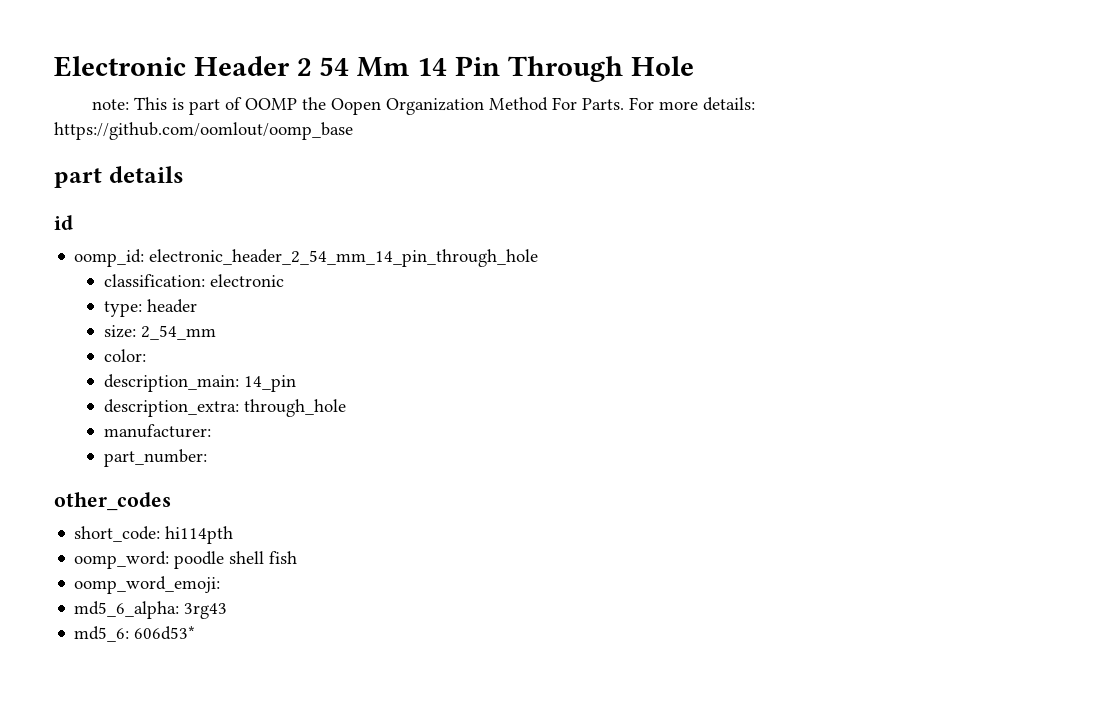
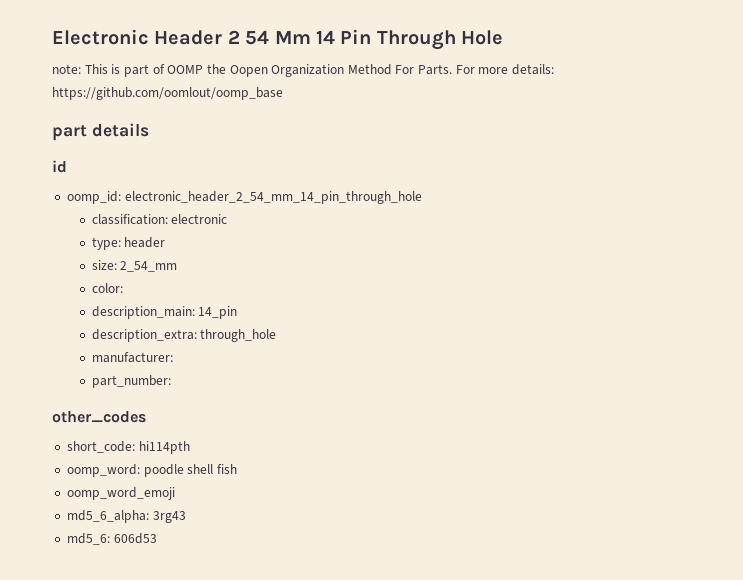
- oomp_word_emoji:
+ oomp_word_emoji
- md5_6: 606d53*
+ md5_6: 606d53

